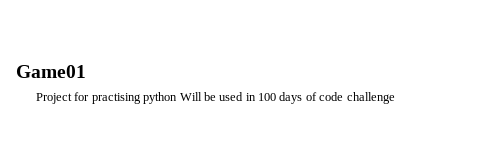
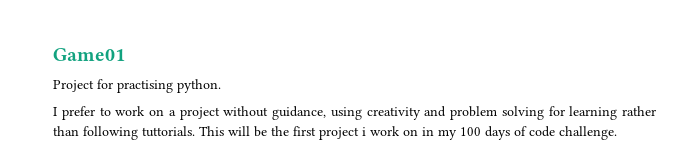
- Project for practising python Will be used in 100 days of code challenge
+ Project for practising python.
+ I prefer to work on a project without guidance, using creativity and problem solving for learning rather than following tuttorials. This will be the first project i work on in my 100 days of code challenge.

